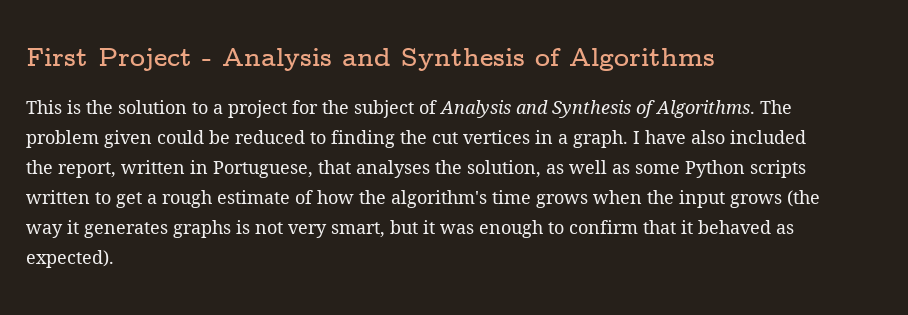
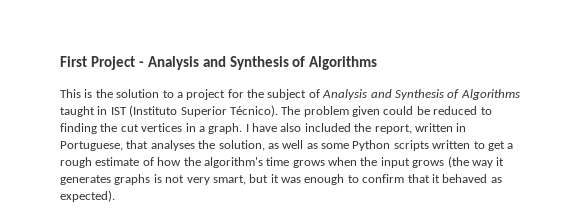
- This is the solution to a project for the subject of Analysis and Synthesis of Algorithms.
+ This is the solution to a project for the subject of Analysis and Synthesis of Algorithms taught in IST (Instituto Superior Técnico).

